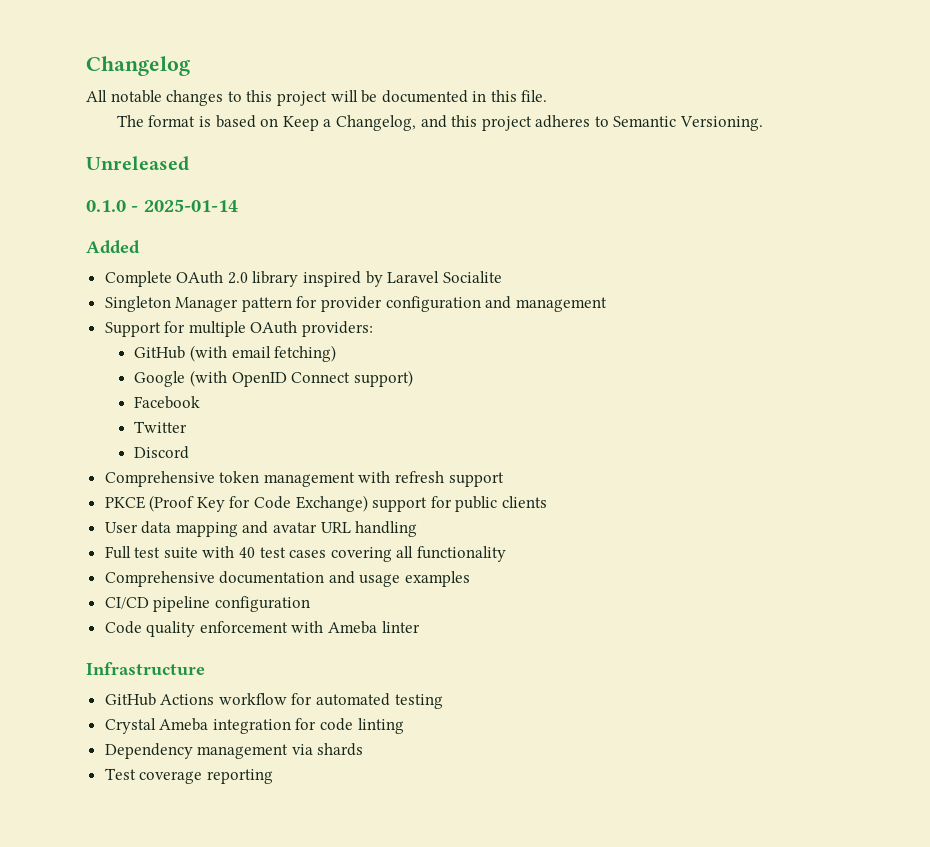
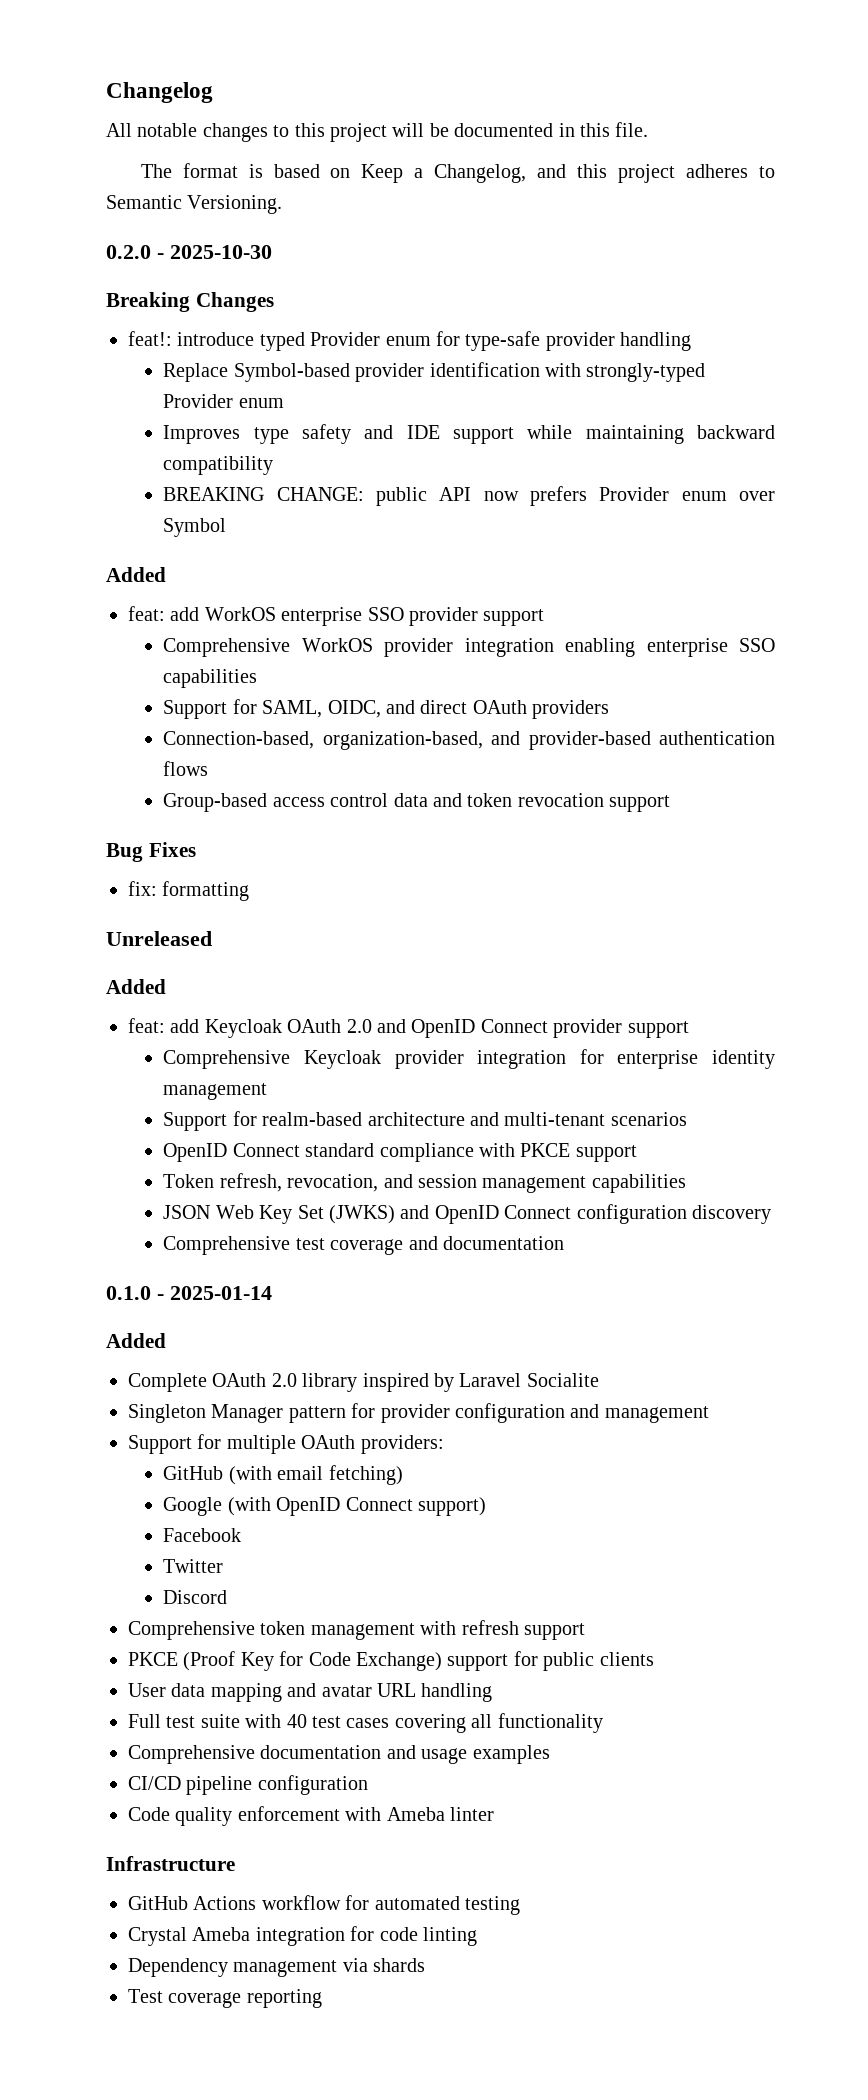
+ 0.2.0 - 2025-10-30
+ Breaking Changes
+ feat!: introduce typed Provider enum for type-safe provider handling
+ Replace Symbol-based provider identification with strongly-typed Provider enum
+ Improves type safety and IDE support while maintaining backward compatibility
+ BREAKING CHANGE: public API now prefers Provider enum over Symbol
+ Added
+ feat: add WorkOS enterprise SSO provider support
+ Comprehensive WorkOS provider integration enabling enterprise SSO capabilities
+ Support for SAML, OIDC, and direct OAuth providers
+ Connection-based, organization-based, and provider-based authentication flows
+ Group-based access control data and token revocation support
+ Bug Fixes
+ fix: formatting
  Unreleased
+ Added
+ feat: add Keycloak OAuth 2.0 and OpenID Connect provider support
+ Comprehensive Keycloak provider integration for enterprise identity management
+ Support for realm-based architecture and multi-tenant scenarios
+ OpenID Connect standard compliance with PKCE support
+ Token refresh, revocation, and session management capabilities
+ JSON Web Key Set (JWKS) and OpenID Connect configuration discovery
+ Comprehensive test coverage and documentation

